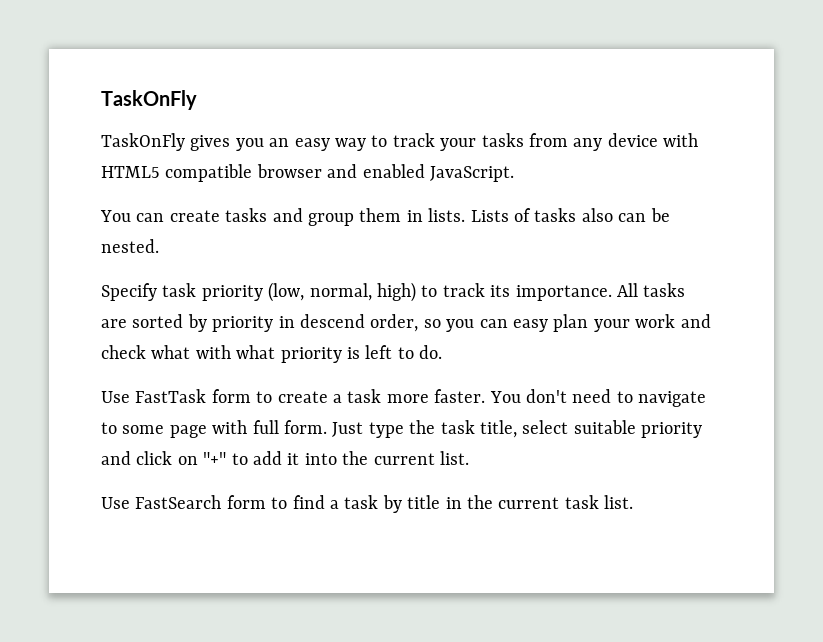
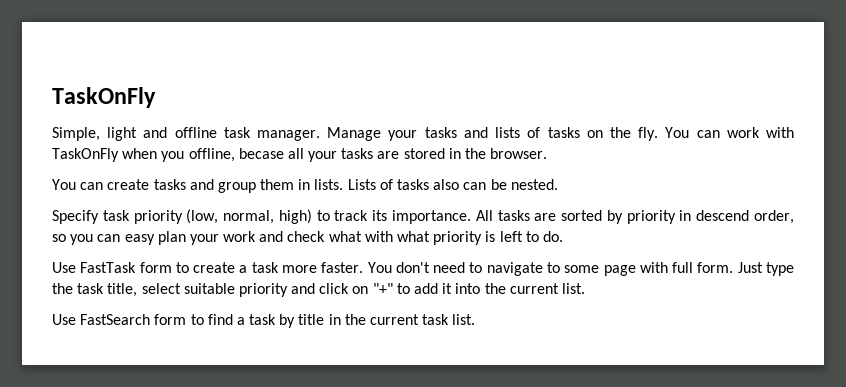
- TaskOnFly gives you an easy way to track your tasks from any device with HTML5 compatible browser and enabled JavaScript.
+ Simple, light and offline task manager. Manage your tasks and lists of tasks on the fly. You can work with TaskOnFly when you offline, becase all your tasks are stored in the browser.

